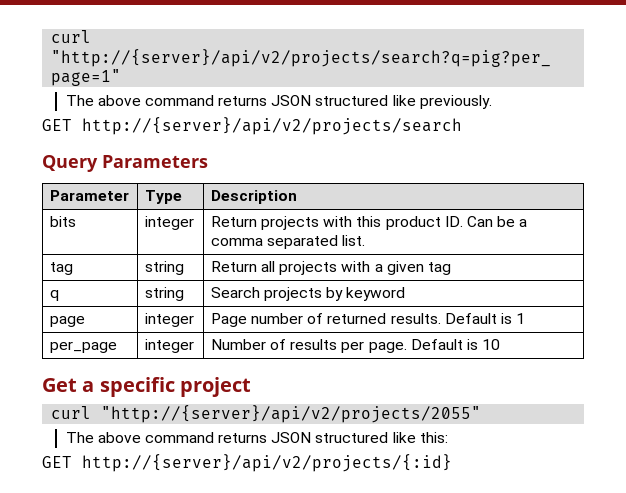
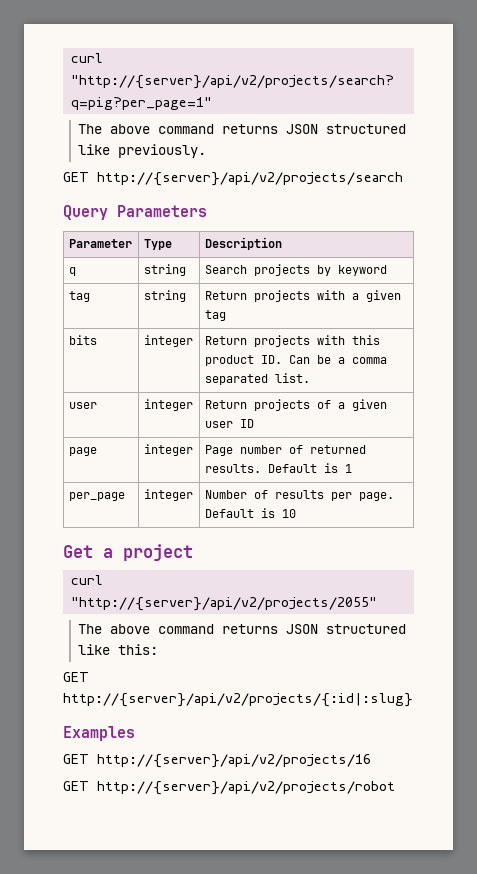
+ q | string | Search projects by keyword
+ tag | string | Return projects with a given tag
- tag | string | Return all projects with a given tag
- q | string | Search projects by keyword
+ user | integer | Return projects of a given user ID
- Get a specific project
+ Get a project
- GET http://{server}/api/v2/projects/{:id}
+ GET http://{server}/api/v2/projects/{:id|:slug}
+ Examples
+ GET http://{server}/api/v2/projects/16
+ GET http://{server}/api/v2/projects/robot

